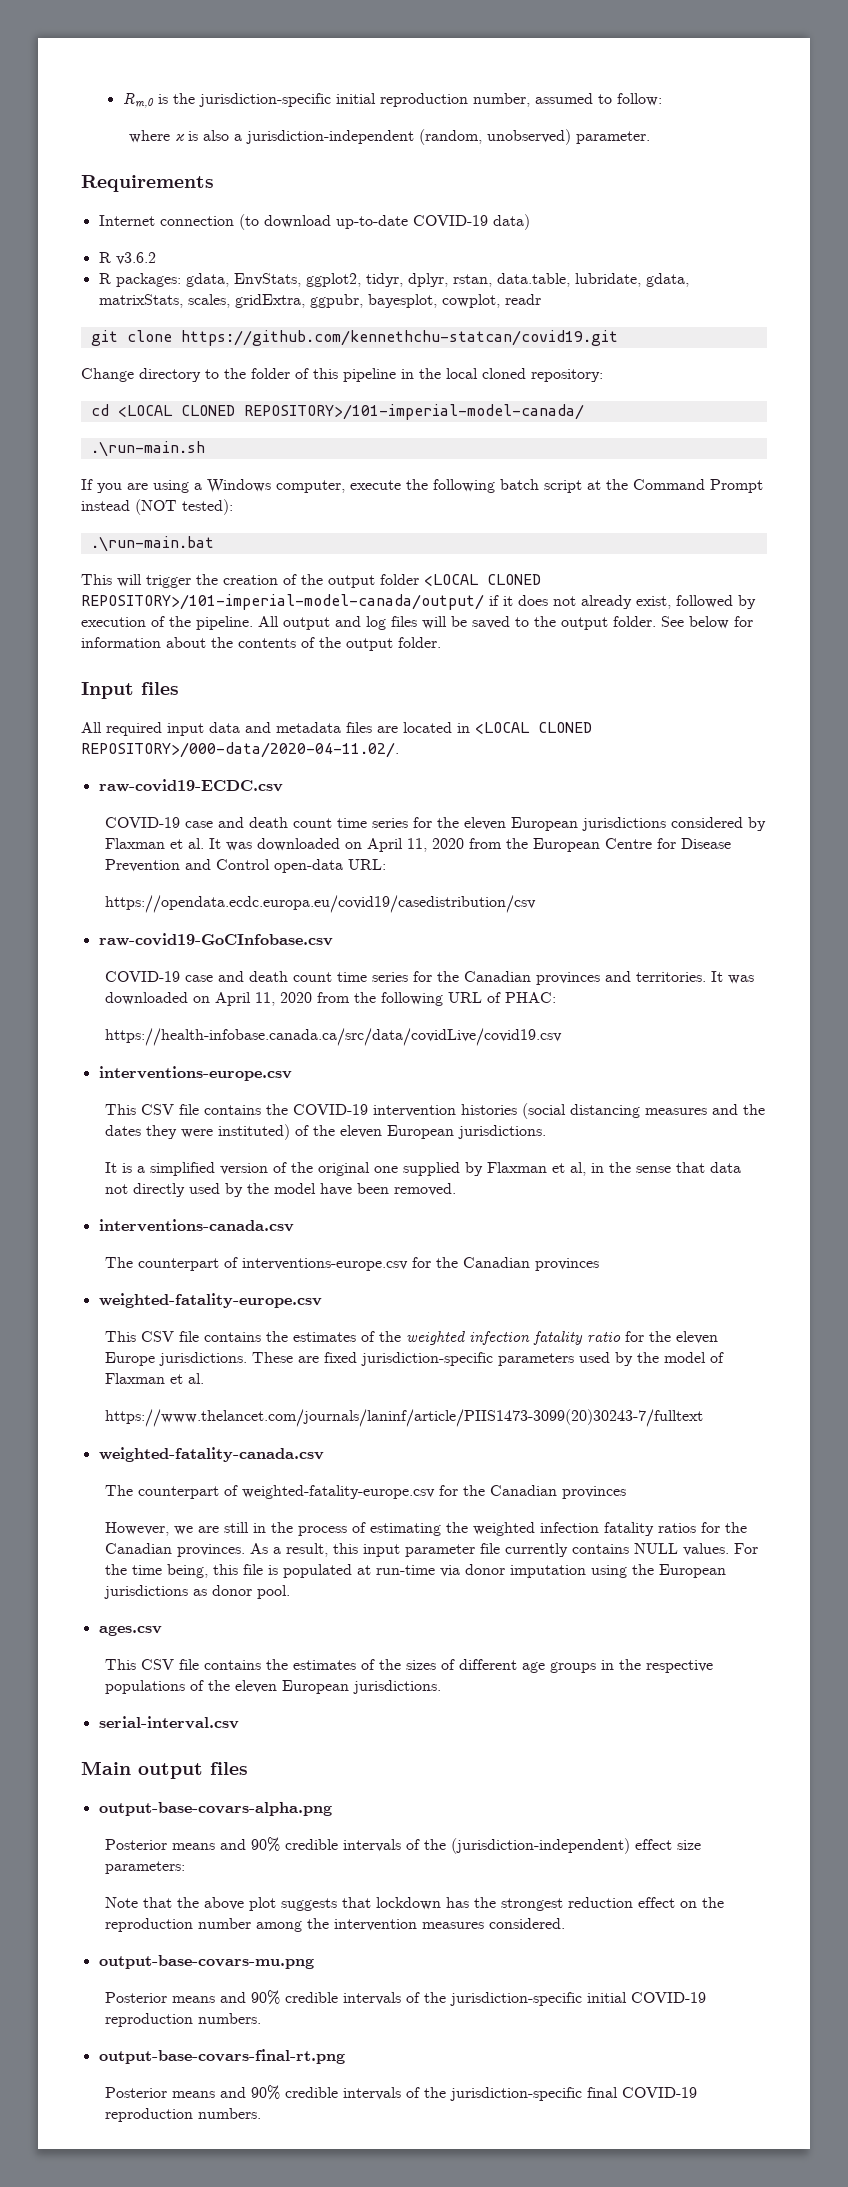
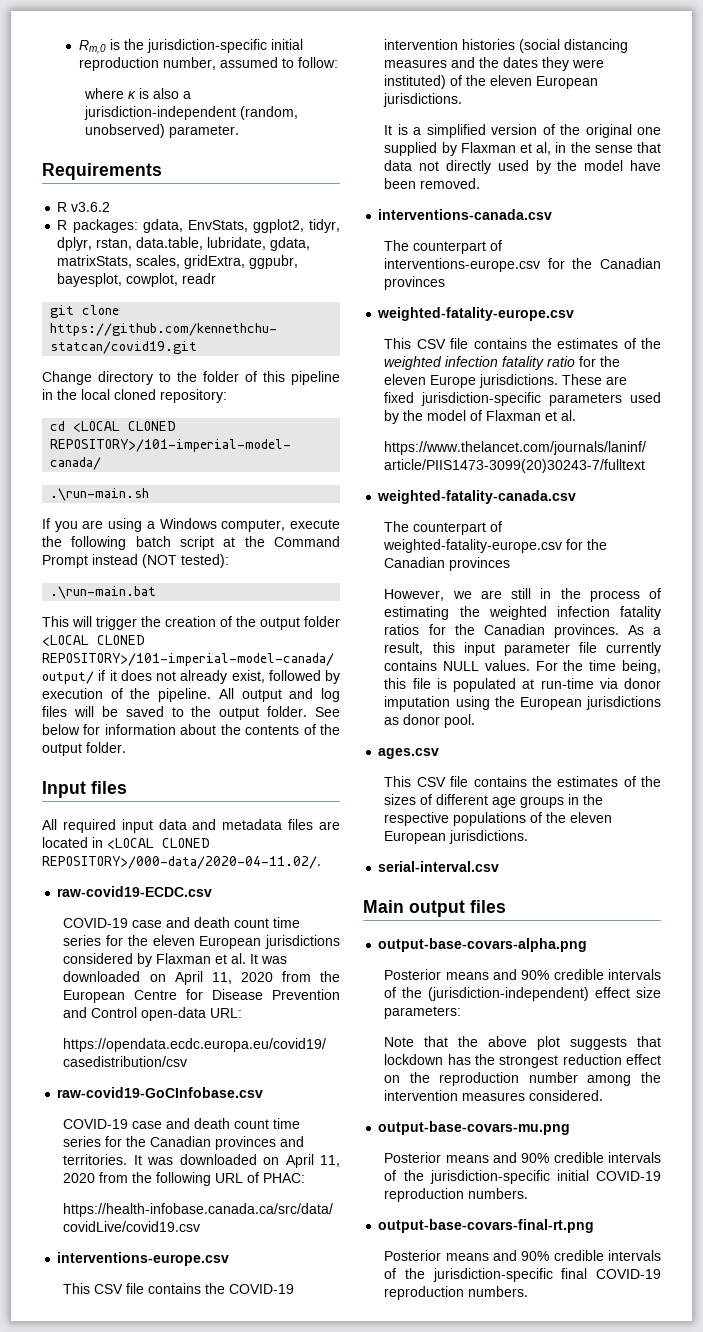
- Internet connection (to download up-to-date COVID-19 data)

